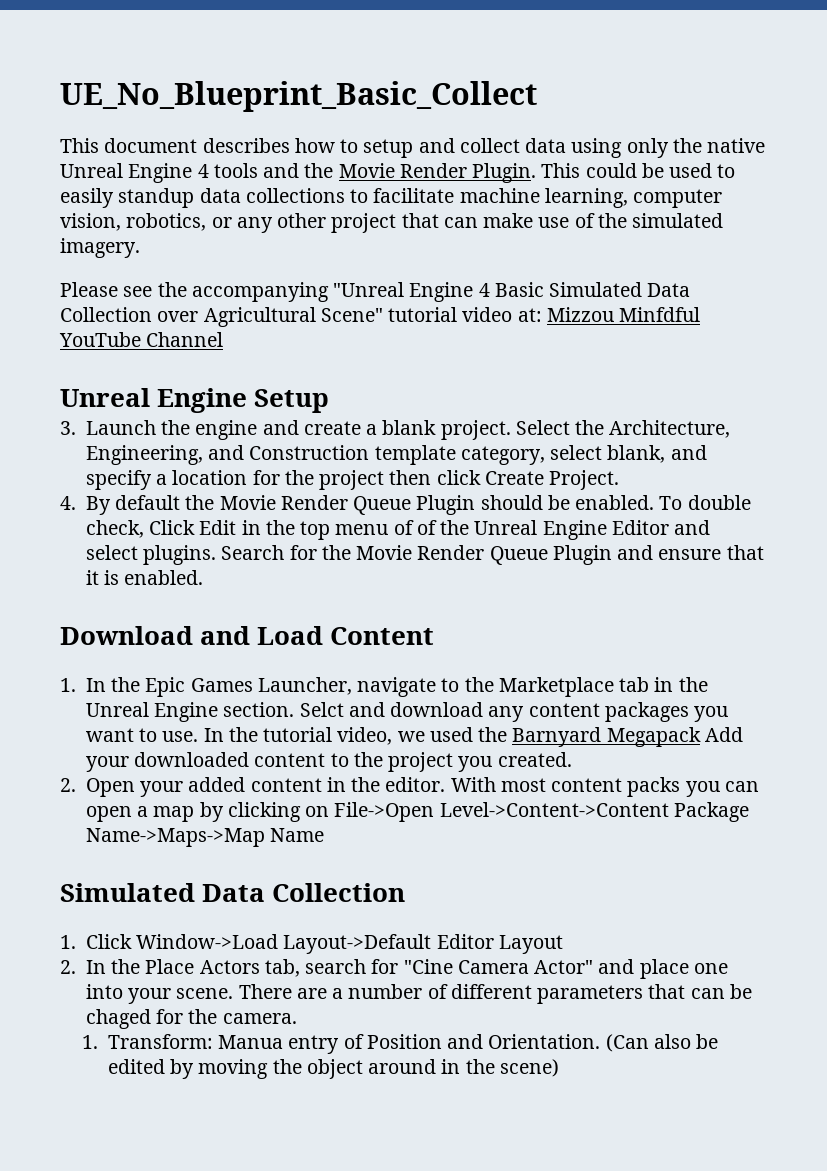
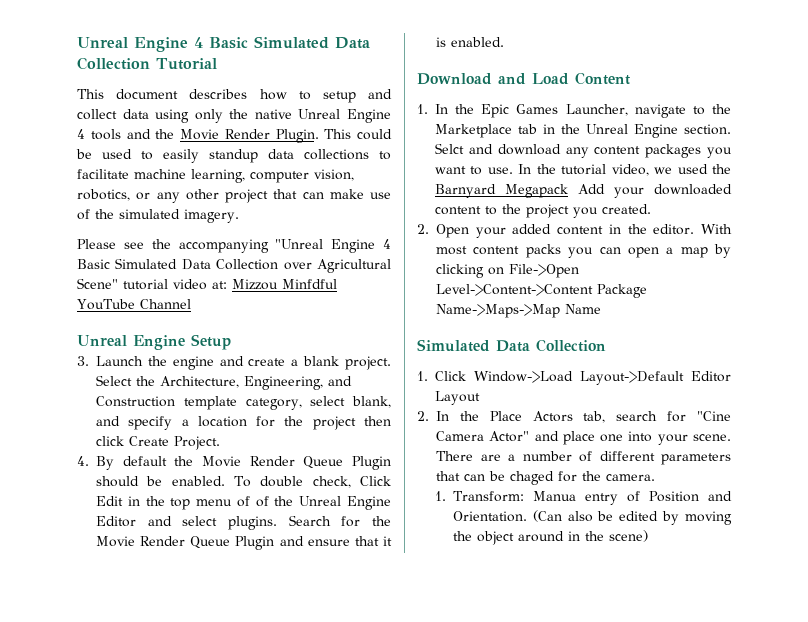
- UE_No_Blueprint_Basic_Collect
+ Unreal Engine 4 Basic Simulated Data Collection Tutorial

